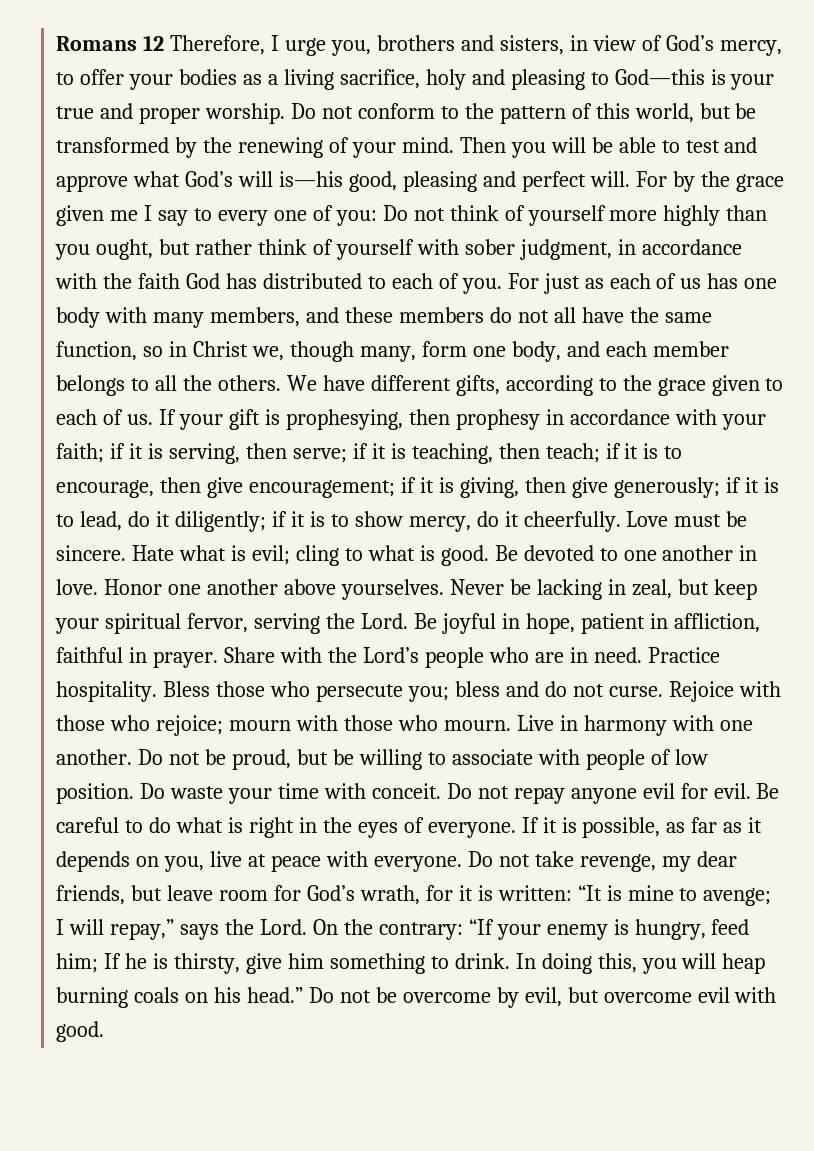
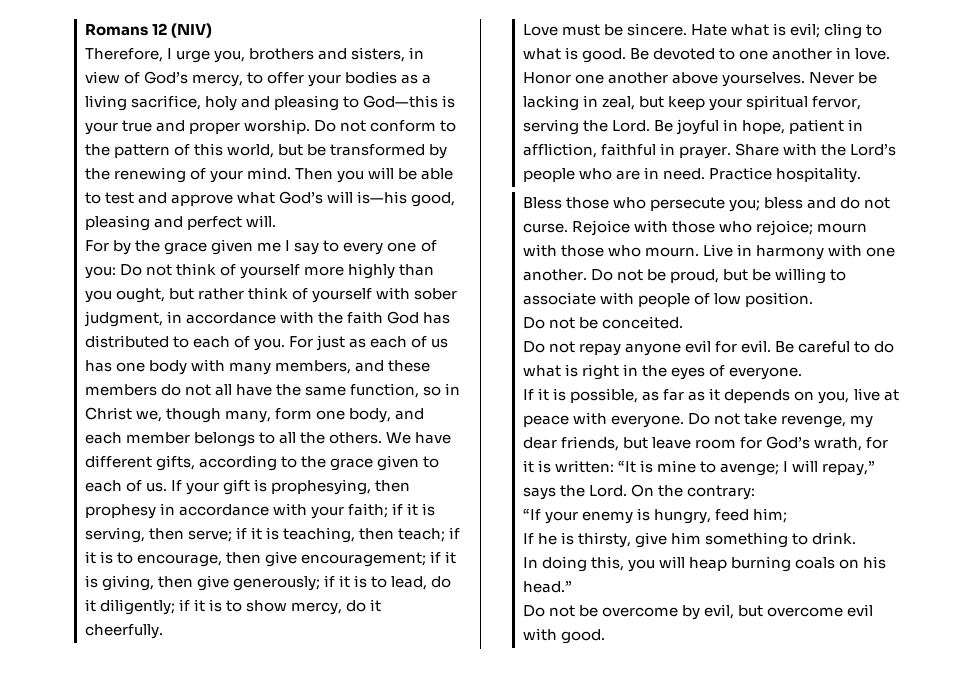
- Romans 12 Therefore, I urge you, brothers and sisters, in view of God’s mercy, to offer your bodies as a living sacrifice, holy and pleasing to God—this is your true and proper worship.
+ Romans 12 (NIV)
+ Therefore, I urge you, brothers and sisters, in view of God’s mercy, to offer your bodies as a living sacrifice, holy and pleasing to God—this is your true and proper worship.
- Then you will be able to test and approve what God’s will is—his good, pleasing and perfect will. For by the grace given me I say to every one of you:
+ Then you will be able to test and approve what God’s will is—his good, pleasing and perfect will.
+ For by the grace given me I say to every one of you:
- If your gift is prophesying, then prophesy in accordance with your faith; if it is serving, then serve; if it is teaching, then teach; if it is to encourage, then give encouragement; if it is giving, then give generously; if it is to lead, do it diligently; if it is to show mercy, do it cheerfully. Love must be sincere.
+ If your gift is prophesying, then prophesy in accordance with your faith; if it is serving, then serve; if it is teaching, then teach; if it is to encourage, then give encouragement; if it is giving, then give generously; if it is to lead, do it diligently; if it is to show mercy, do it cheerfully.
+ Love must be sincere.
- Practice hospitality. Bless those who persecute you; bless and do not curse.
+ Practice hospitality.
+ Bless those who persecute you; bless and do not curse.
- Do not be proud, but be willing to associate with people of low position. Do waste your time with conceit. Do not repay anyone evil for evil.
+ Do not be proud, but be willing to associate with people of low position.
+ Do not be conceited.
+ Do not repay anyone evil for evil.
- Be careful to do what is right in the eyes of everyone. If it is possible, as far as it depends on you, live at peace with everyone.
+ Be careful to do what is right in the eyes of everyone.
+ If it is possible, as far as it depends on you, live at peace with everyone.
- On the contrary: “If your enemy is hungry, feed him; If he is thirsty, give him something to drink. In doing this, you will heap burning coals on his head.” Do not be overcome by evil, but overcome evil with good.
+ On the contrary:
+ “If your enemy is hungry, feed him;
+ If he is thirsty, give him something to drink.
+ In doing this, you will heap burning coals on his head.”
+ Do not be overcome by evil, but overcome evil with good.

